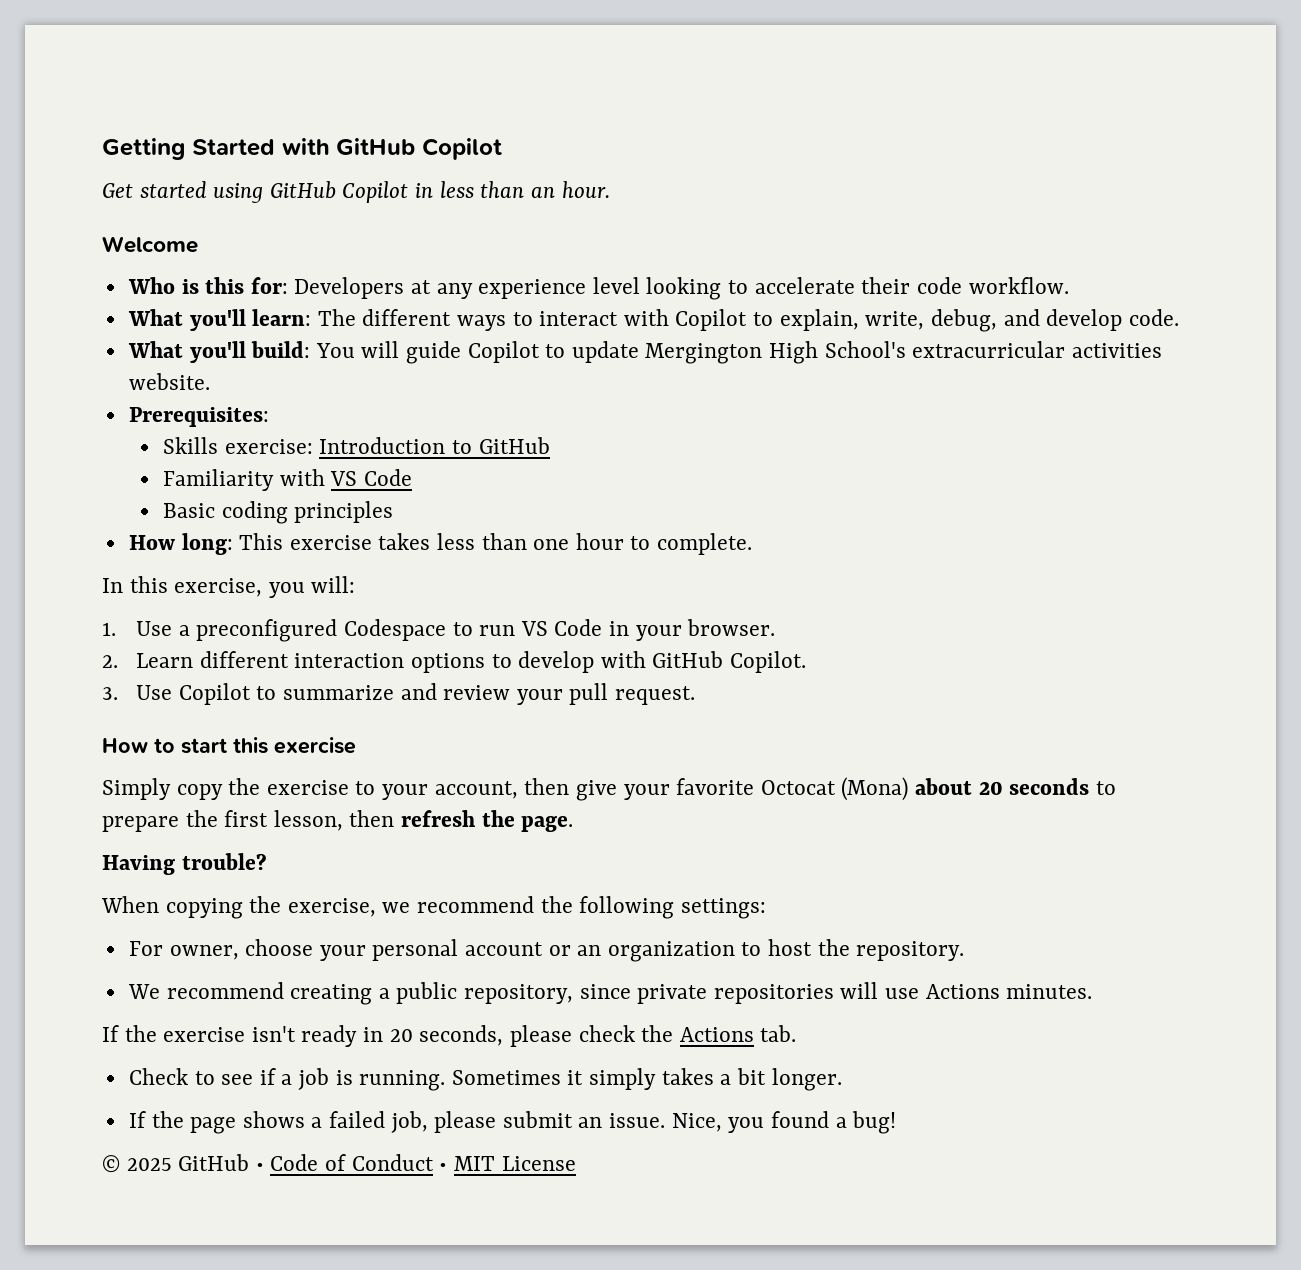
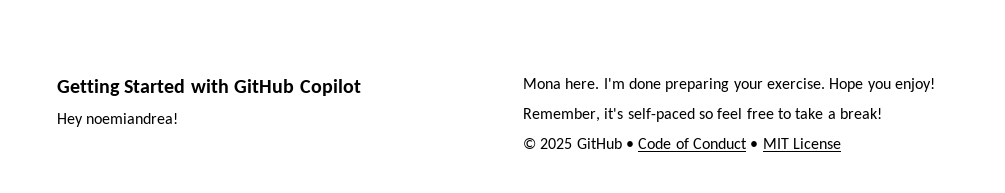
- Get started using GitHub Copilot in less than an hour.
- Welcome
- Who is this for: Developers at any experience level looking to accelerate their code workflow.
- What you'll learn: The different ways to interact with Copilot to explain, write, debug, and develop code.
- What you'll build: You will guide Copilot to update Mergington High School's extracurricular activities website.
- Prerequisites:
- Skills exercise: Introduction to GitHub
- Familiarity with VS Code
- Basic coding principles
- How long: This exercise takes less than one hour to complete.
- In this exercise, you will:
- 1. Use a preconfigured Codespace to run VS Code in your browser.
- 2. Learn different interaction options to develop with GitHub Copilot.
- 3. Use Copilot to summarize and review your pull request.
- How to start this exercise
- Simply copy the exercise to your account, then give your favorite Octocat (Mona) about 20 seconds to prepare the first lesson, then refresh the page.
- Having trouble?
- When copying the exercise, we recommend the following settings:
- For owner, choose your personal account or an organization to host the repository.
- We recommend creating a public repository, since private repositories will use Actions minutes.
- If the exercise isn't ready in 20 seconds, please check the Actions tab.
- Check to see if a job is running. Sometimes it simply takes a bit longer.
- If the page shows a failed job, please submit an issue. Nice, you found a bug!
+ Hey noemiandrea!
+ Mona here. I'm done preparing your exercise. Hope you enjoy!
+ Remember, it's self-paced so feel free to take a break!

